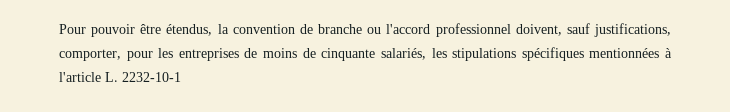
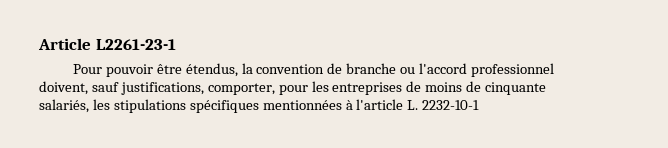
+ Article L2261-23-1

